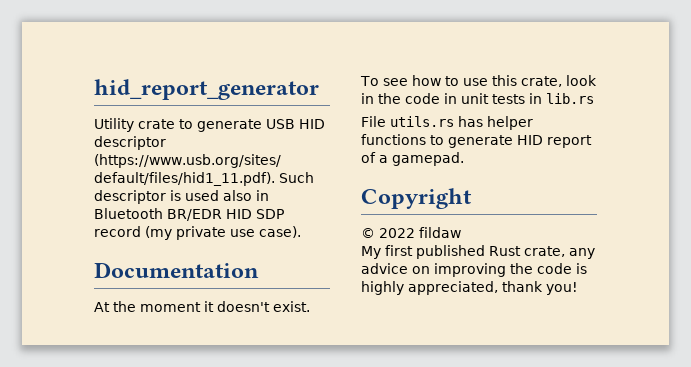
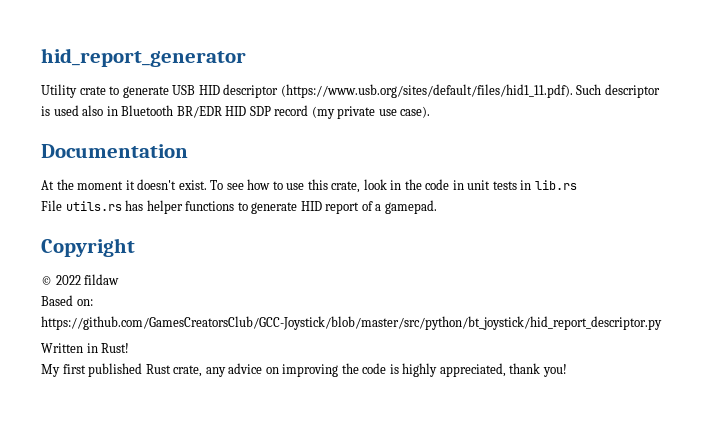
+ Based on: https://github.com/GamesCreatorsClub/GCC-Joystick/blob/master/src/python/bt_joystick/hid_report_descriptor.py
+ Written in Rust!

